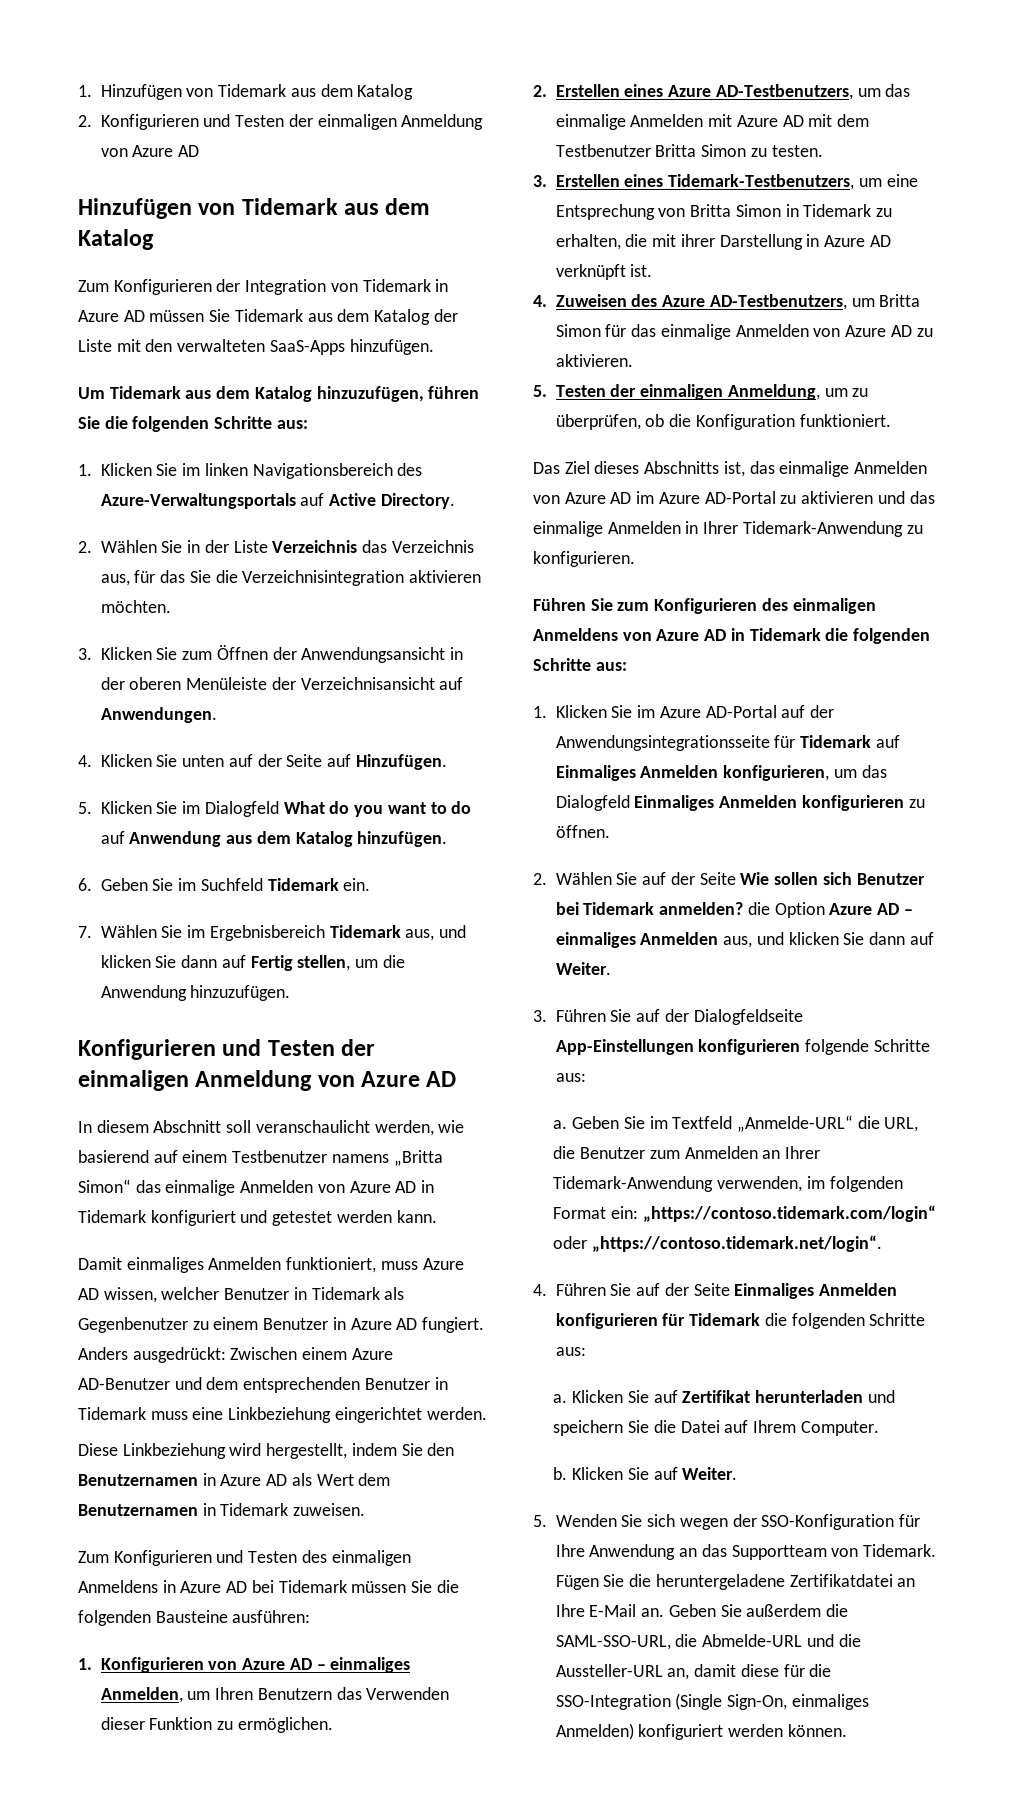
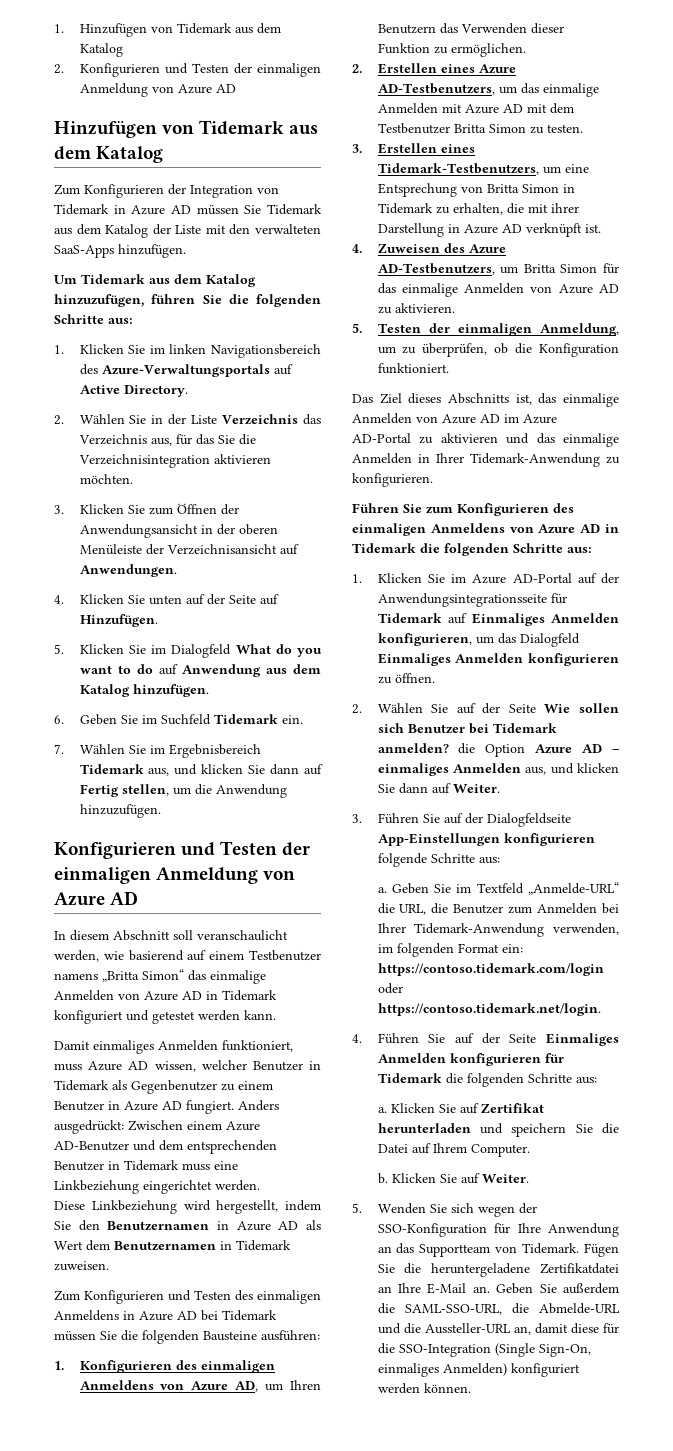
- 1. Konfigurieren von Azure AD – einmaliges Anmelden, um Ihren Benutzern das Verwenden dieser Funktion zu ermöglichen.
+ 1. Konfigurieren des einmaligen Anmeldens von Azure AD, um Ihren Benutzern das Verwenden dieser Funktion zu ermöglichen.
- Geben Sie im Textfeld „Anmelde-URL“ die URL, die Benutzer zum Anmelden an Ihrer Tidemark-Anwendung verwenden, im folgenden Format ein: „https://contoso.tidemark.com/login“ oder „https://contoso.tidemark.net/login“.
+ Geben Sie im Textfeld „Anmelde-URL“ die URL, die Benutzer zum Anmelden bei Ihrer Tidemark-Anwendung verwenden, im folgenden Format ein: https://contoso.tidemark.com/login oder https://contoso.tidemark.net/login.

